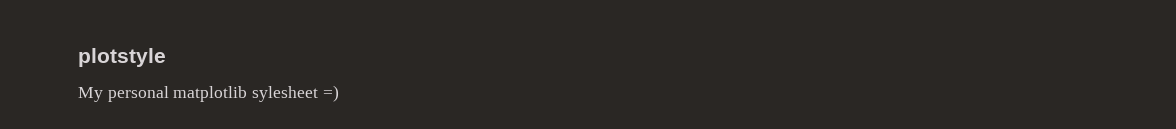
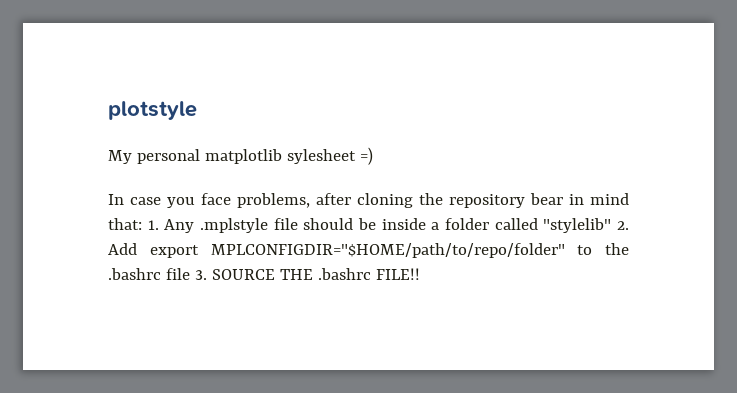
+ In case you face problems, after cloning the repository bear in mind that: 1. Any .mplstyle file should be inside a folder called "stylelib" 2. Add export MPLCONFIGDIR="$HOME/path/to/repo/folder" to the .bashrc file 3. SOURCE THE .bashrc FILE!!

